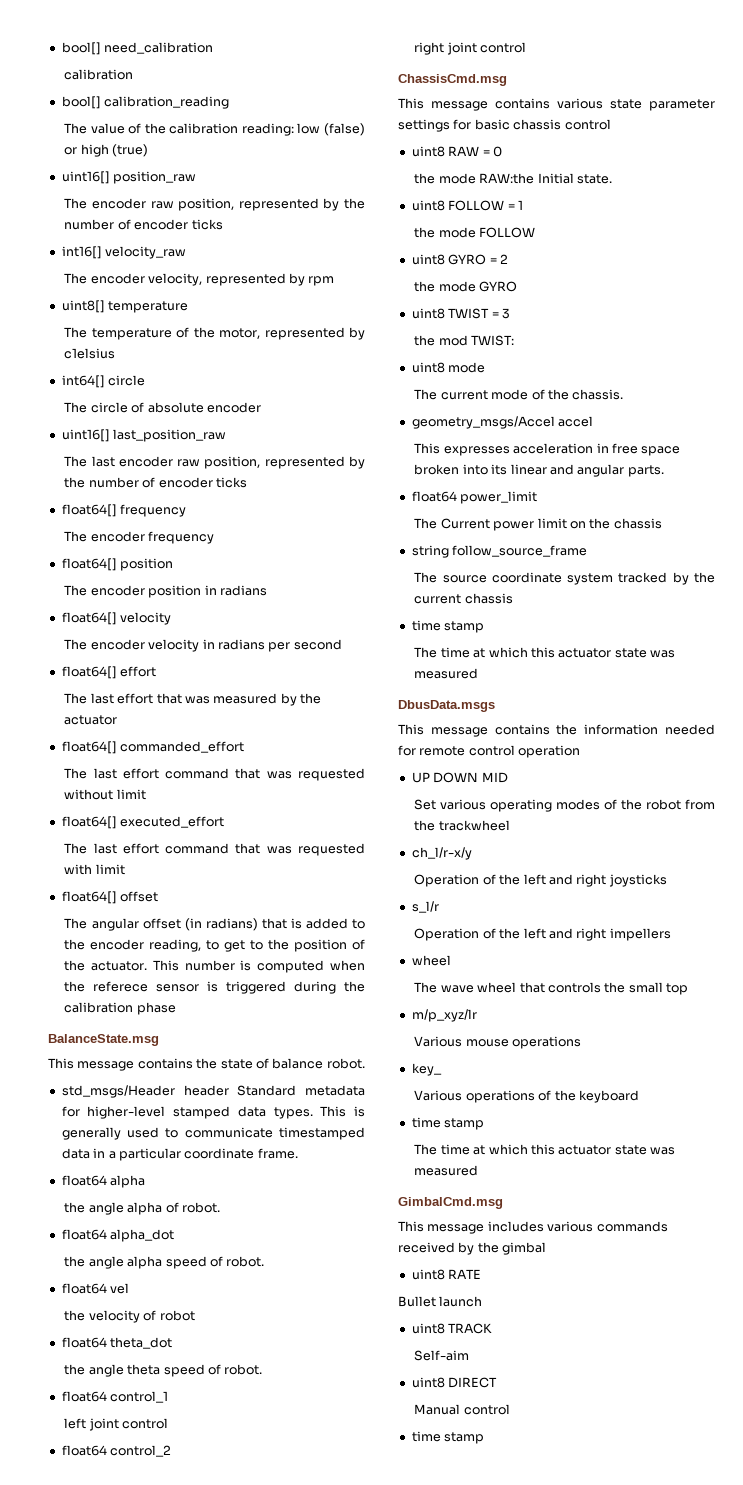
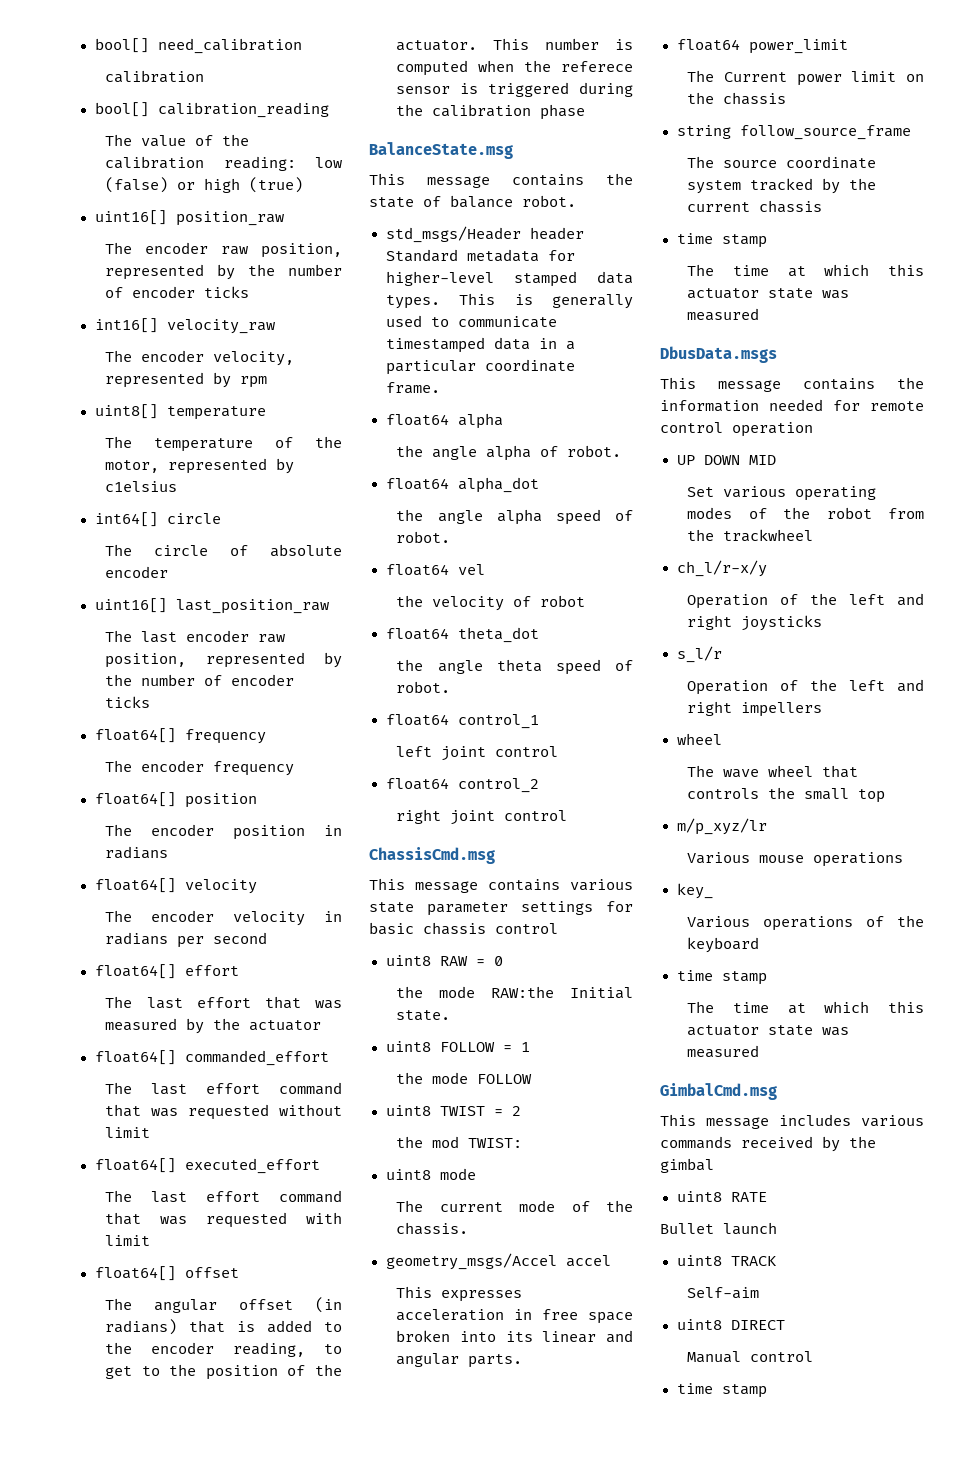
- uint8 GYRO = 2
+ uint8 TWIST = 2
- the mode GYRO
- uint8 TWIST = 3

